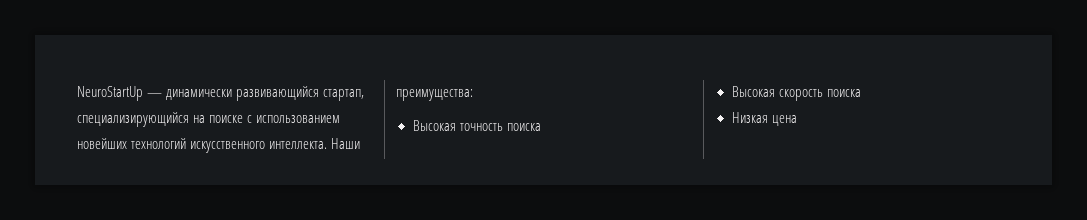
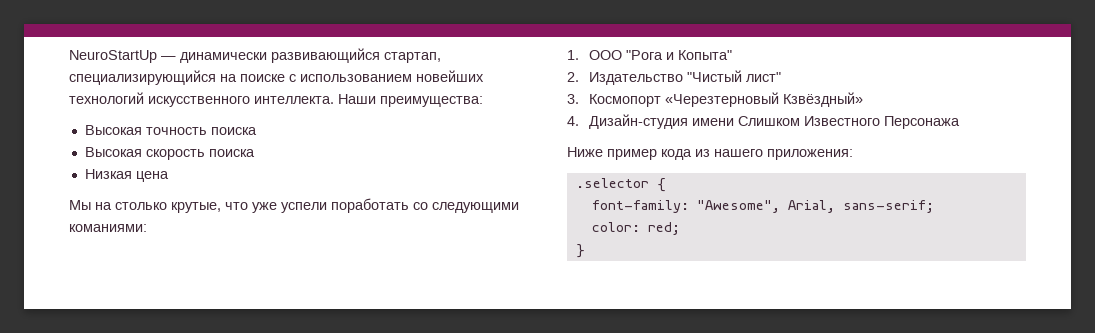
+ Мы на столько крутые, что уже успели поработать со следующими команиями:
+ 1. ООО "Рога и Копыта"
+ 2. Издательство "Чистый лист"
+ 3. Космопорт «Черезтерновый Кзвёздный»
+ 4. Дизайн-студия имени Слишком Известного Персонажа
+ Ниже пример кода из нашего приложения:
+ .selector {
+ font-family: "Awesome", Arial, sans-serif;
+ color: red;
+ }

